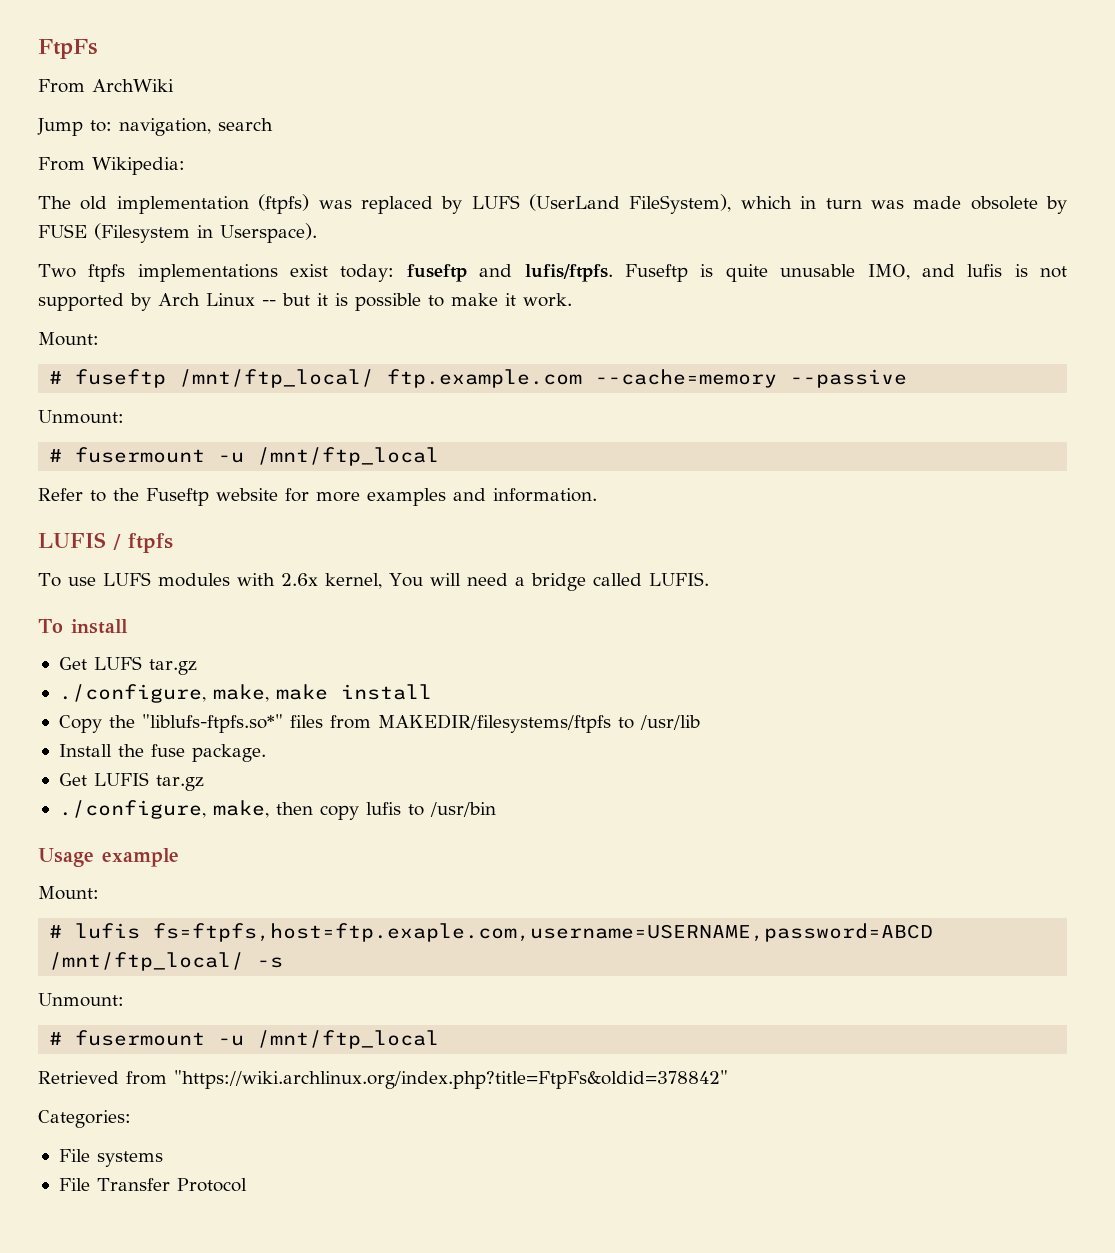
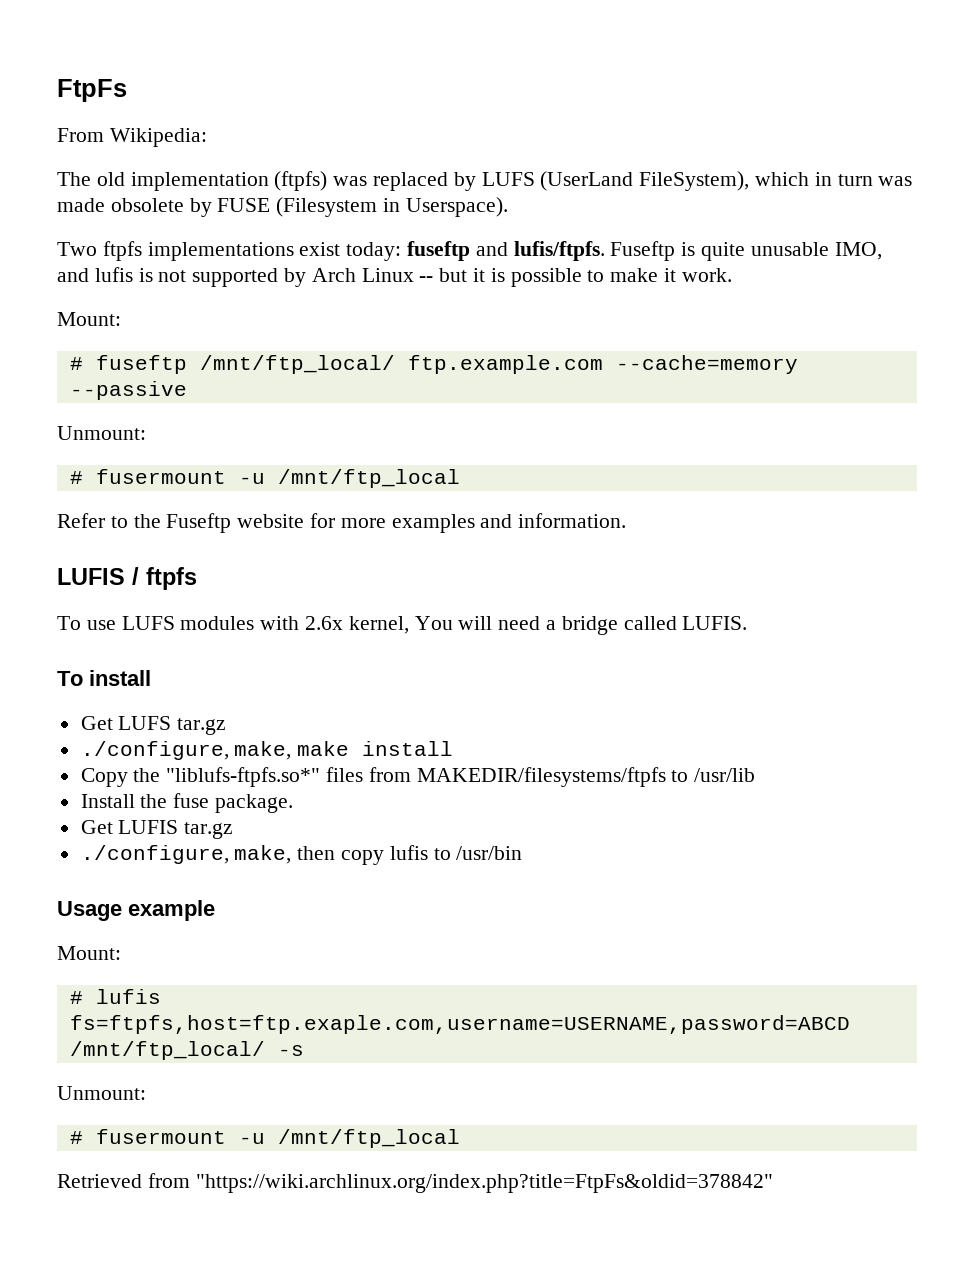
- From ArchWiki
- Jump to: navigation, search
- Categories:
- File systems
- File Transfer Protocol

